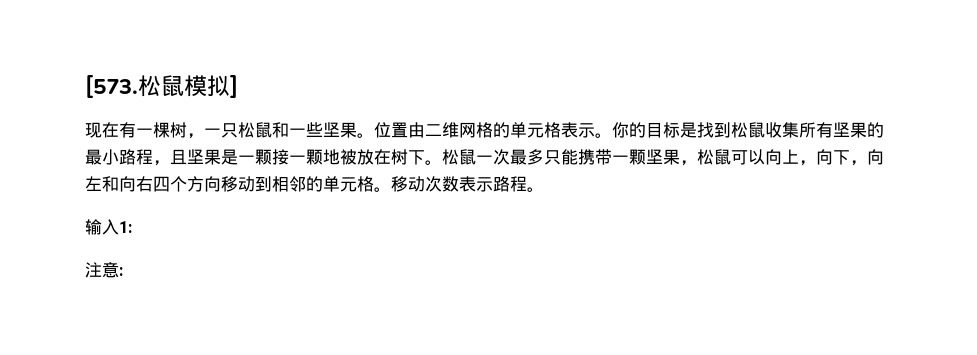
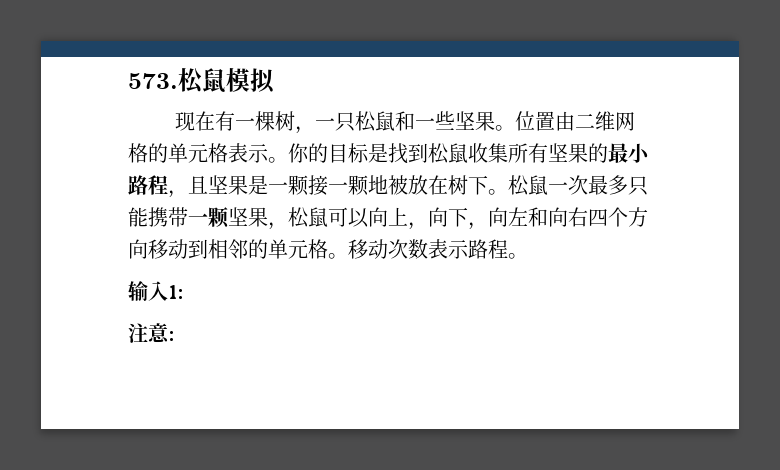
- [573.松鼠模拟]
+ 573.松鼠模拟

